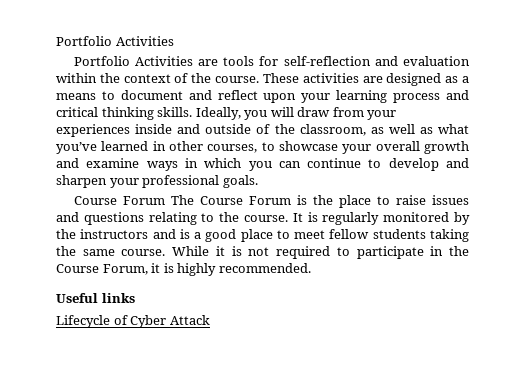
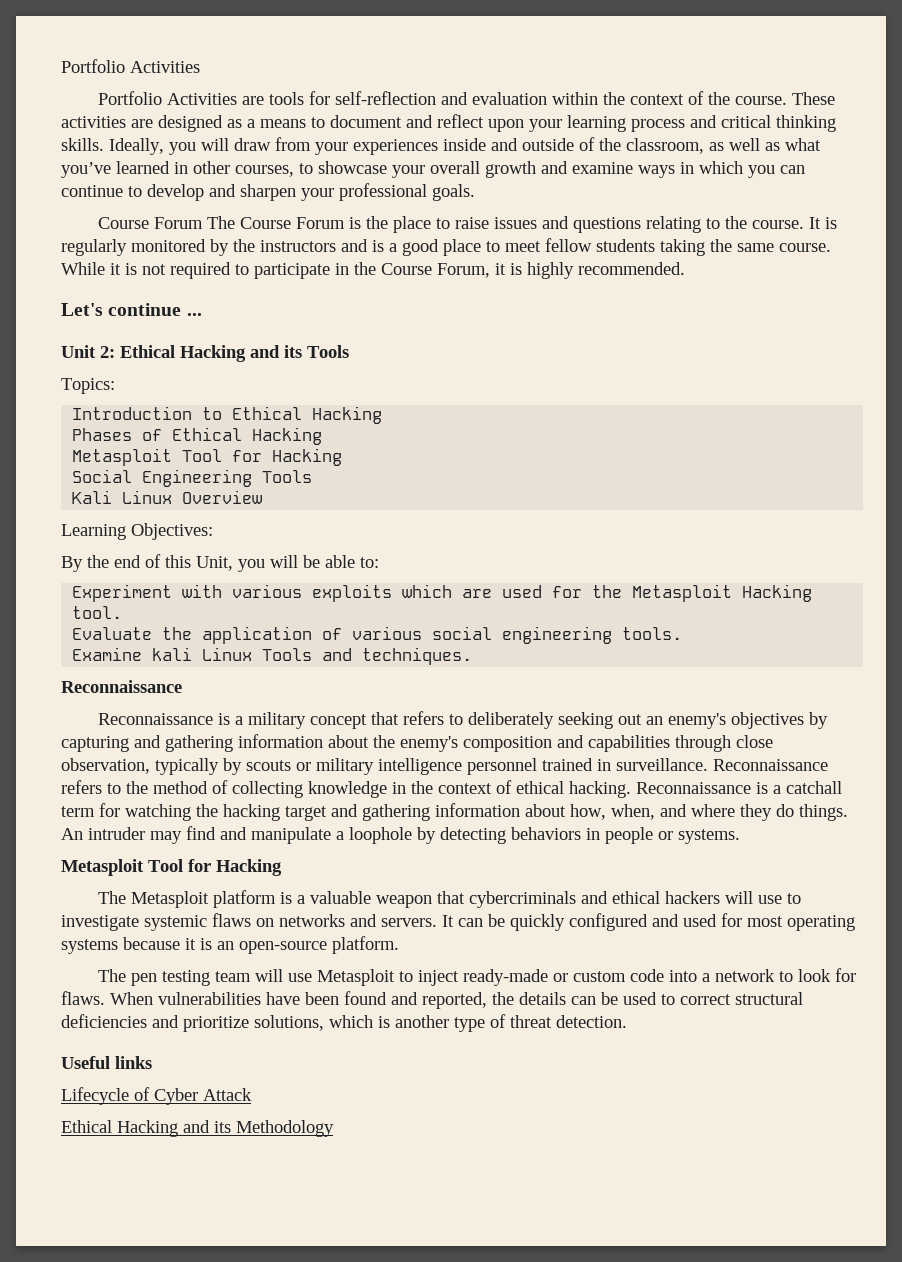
+ Let's continue ...
+ Unit 2: Ethical Hacking and its Tools
+ Topics:
+ Introduction to Ethical Hacking
+ Phases of Ethical Hacking
+ Metasploit Tool for Hacking
+ Social Engineering Tools
+ Kali Linux Overview
+ Learning Objectives:
+ By the end of this Unit, you will be able to:
+ Experiment with various exploits which are used for the Metasploit Hacking tool.
+ Evaluate the application of various social engineering tools.
+ Examine kali Linux Tools and techniques.
+ Reconnaissance
+ Reconnaissance is a military concept that refers to deliberately seeking out an enemy's objectives by capturing and gathering information about the enemy's composition and capabilities through close observation, typically by scouts or military intelligence personnel trained in surveillance. Reconnaissance refers to the method of collecting knowledge in the context of ethical hacking. Reconnaissance is a catchall term for watching the hacking target and gathering information about how, when, and where they do things. An intruder may find and manipulate a loophole by detecting behaviors in people or systems.
+ Metasploit Tool for Hacking
+ The Metasploit platform is a valuable weapon that cybercriminals and ethical hackers will use to investigate systemic flaws on networks and servers. It can be quickly configured and used for most operating systems because it is an open-source platform.
+ The pen testing team will use Metasploit to inject ready-made or custom code into a network to look for flaws. When vulnerabilities have been found and reported, the details can be used to correct structural deficiencies and prioritize solutions, which is another type of threat detection.
+ Ethical Hacking and its Methodology

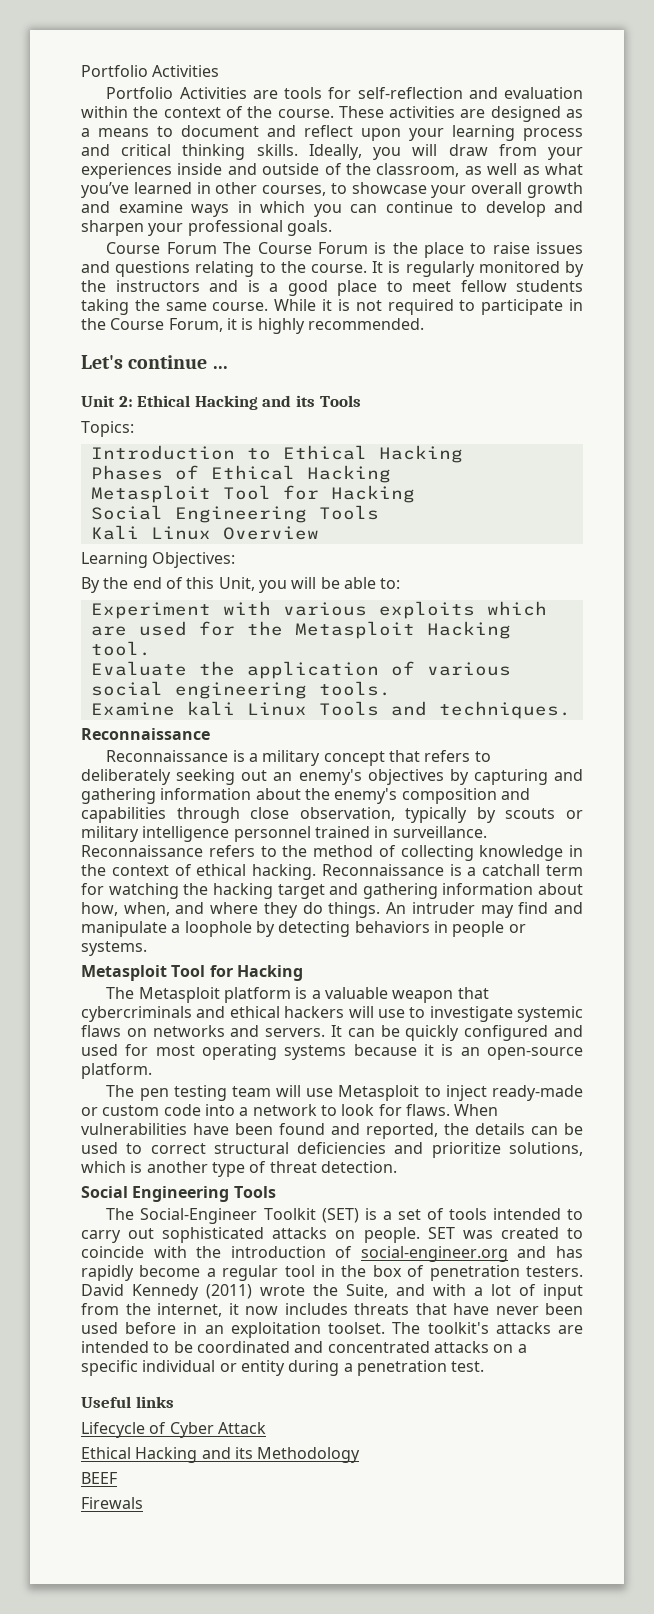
  When vulnerabilities have been found and reported, the details can be used to correct structural deficiencies and prioritize solutions, which is another type of threat detection.
+ Social Engineering Tools
+ The Social-Engineer Toolkit (SET) is a set of tools intended to carry out sophisticated attacks on people. SET was created to coincide with the introduction of social-engineer.org and has rapidly become a regular tool in the box of penetration testers. David Kennedy (2011) wrote the Suite, and with a lot of input from the internet, it now includes threats that have never been used before in an exploitation toolset. The toolkit's attacks are intended to be coordinated and concentrated attacks on a specific individual or entity during a penetration test.
+ BEEF
+ Firewals

